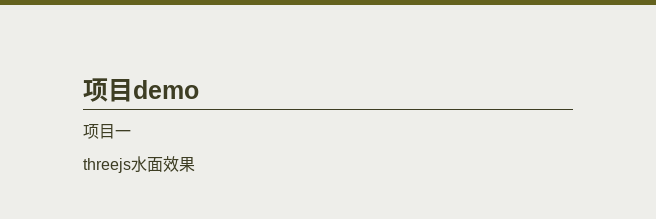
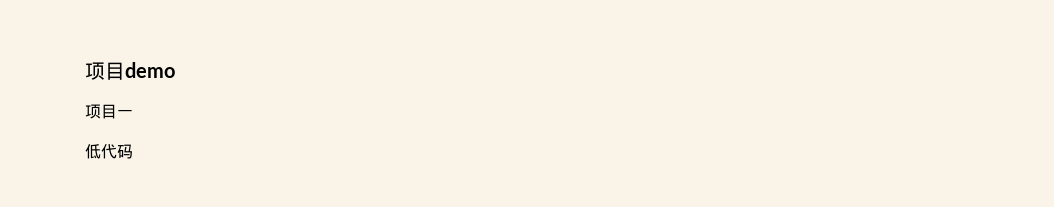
- threejs水面效果
+ 低代码

